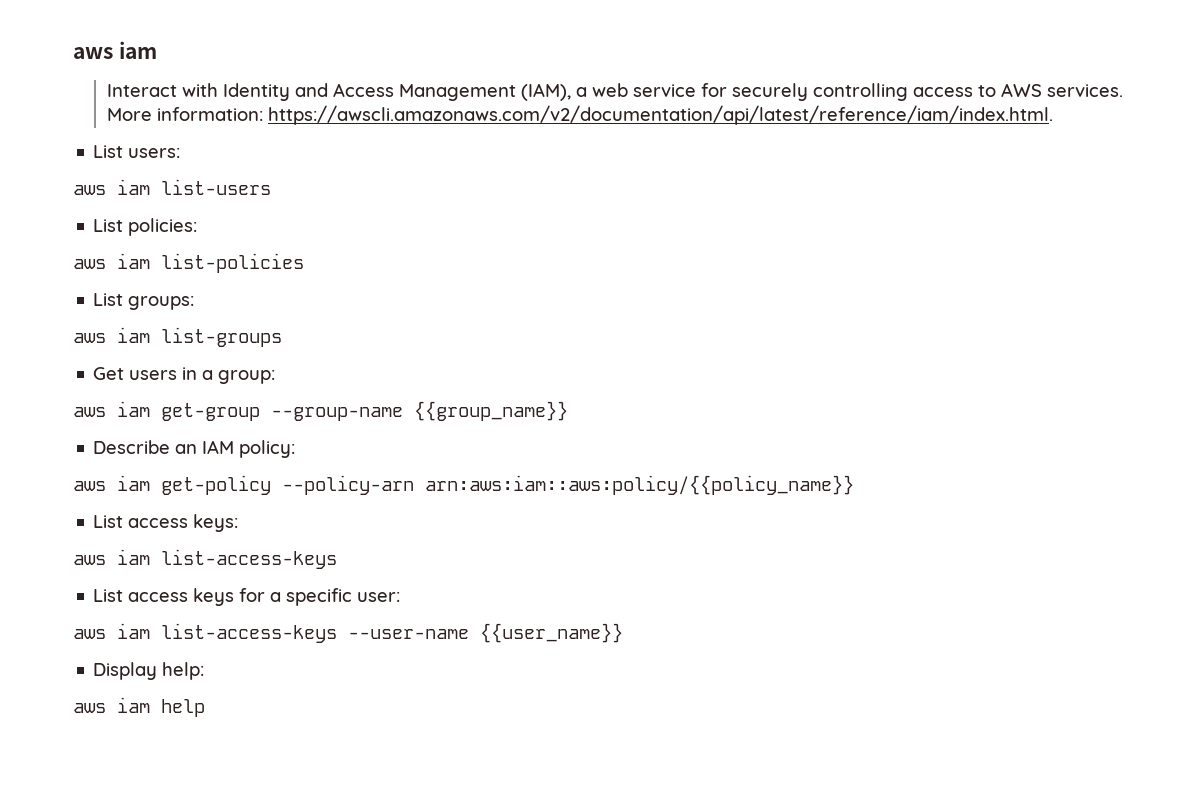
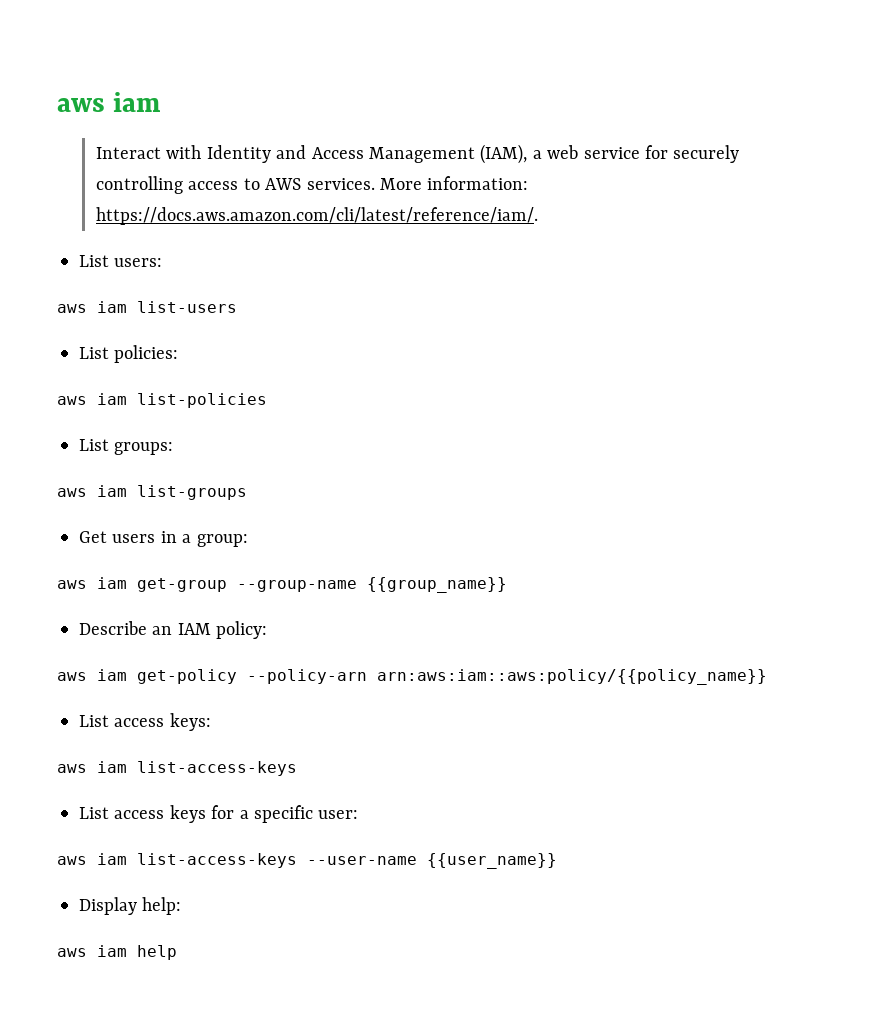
- More information: https://awscli.amazonaws.com/v2/documentation/api/latest/reference/iam/index.html.
+ More information: https://docs.aws.amazon.com/cli/latest/reference/iam/.

